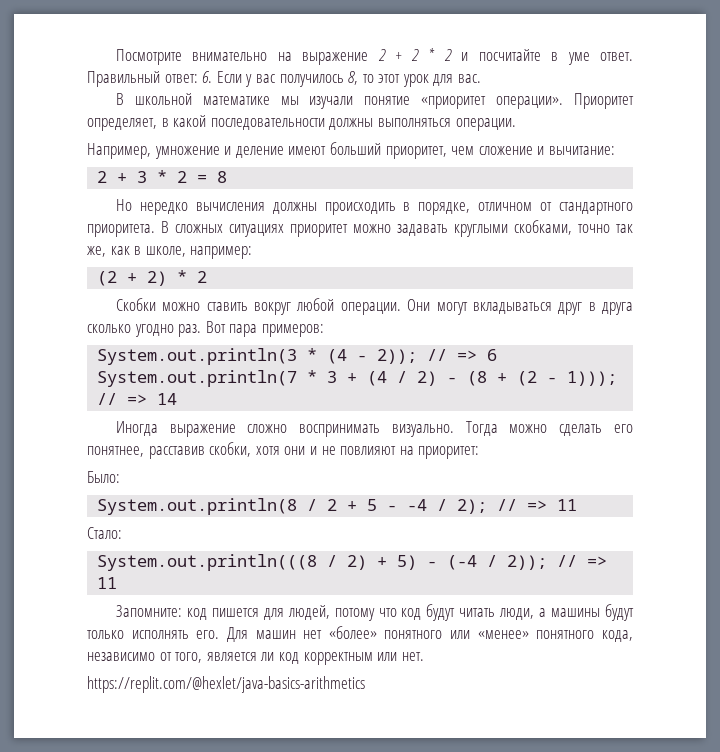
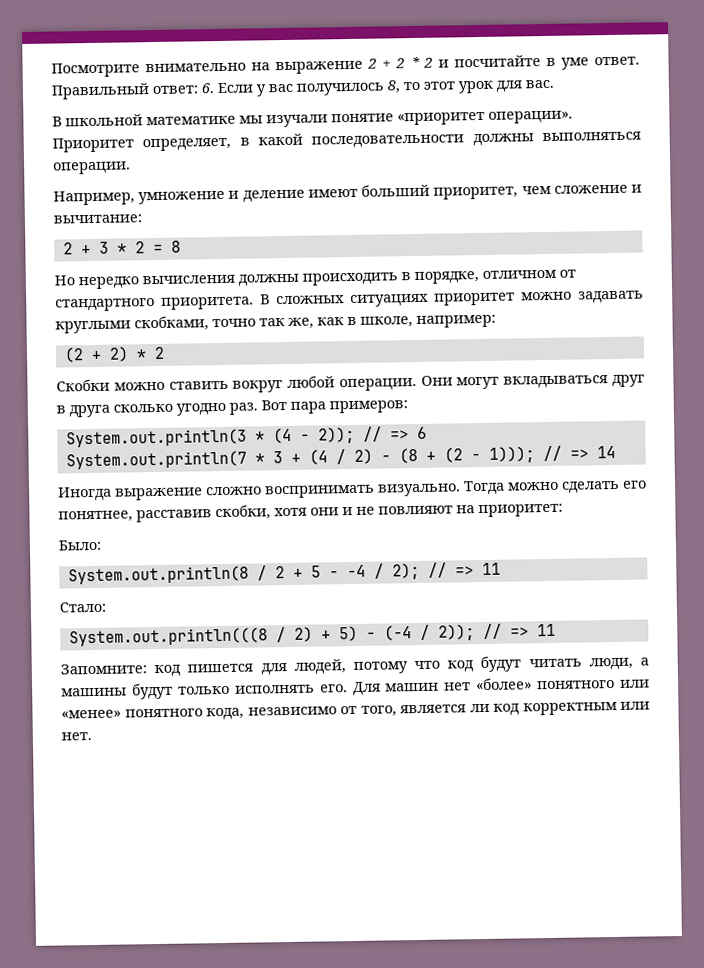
- https://replit.com/@hexlet/java-basics-arithmetics

